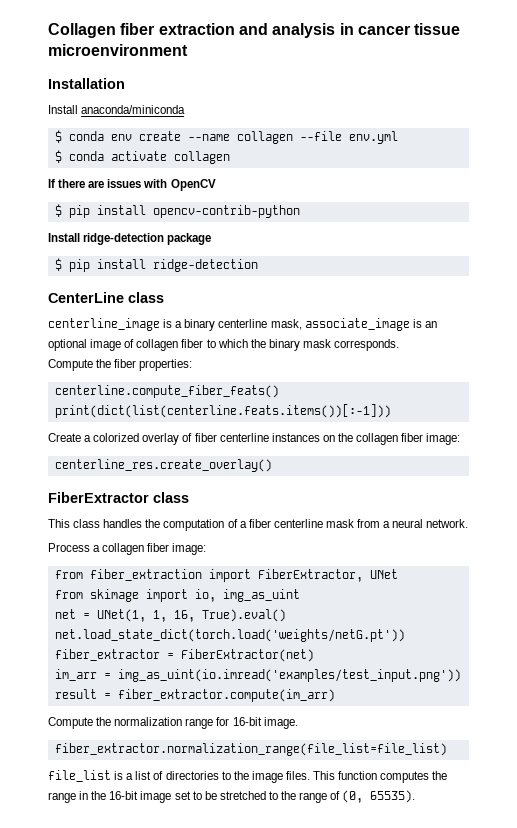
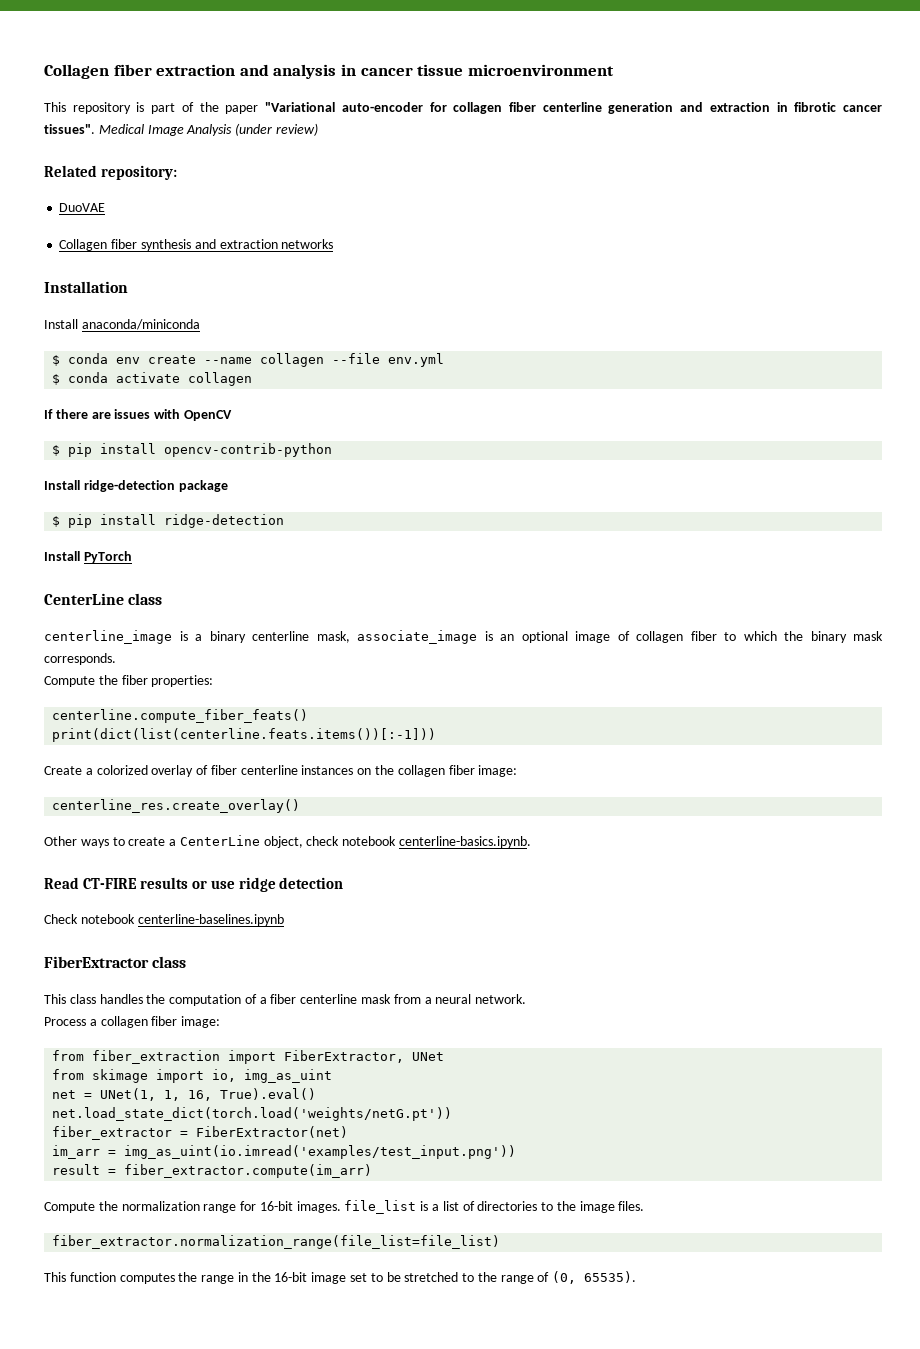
+ This repository is part of the paper "Variational auto-encoder for collagen fiber centerline generation and extraction in fibrotic cancer tissues". Medical Image Analysis (under review)
+ Related repository:
+ DuoVAE
+ Collagen fiber synthesis and extraction networks
+ Install PyTorch
+ Other ways to create a CenterLine object, check notebook centerline-basics.ipynb.
+ Read CT-FIRE results or use ridge detection
+ Check notebook centerline-baselines.ipynb
- Compute the normalization range for 16-bit image.
+ Compute the normalization range for 16-bit images. file_list is a list of directories to the image files.
  fiber_extractor.normalization_range(file_list=file_list)
- file_list is a list of directories to the image files. This function computes the range in the 16-bit image set to be stretched to the range of (0, 65535).
+ This function computes the range in the 16-bit image set to be stretched to the range of (0, 65535).

